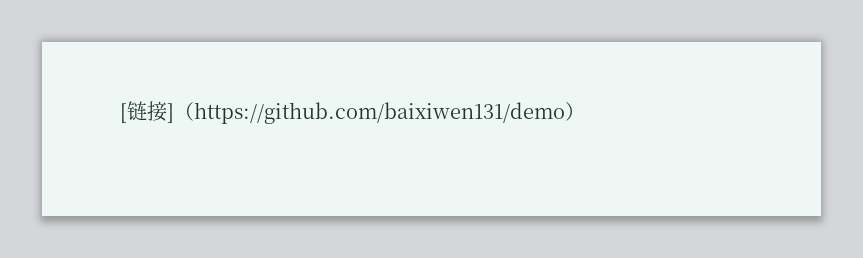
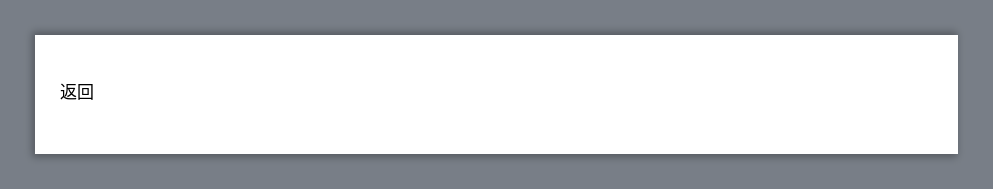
- [链接]（https://github.com/baixiwen131/demo）
+ 返回

